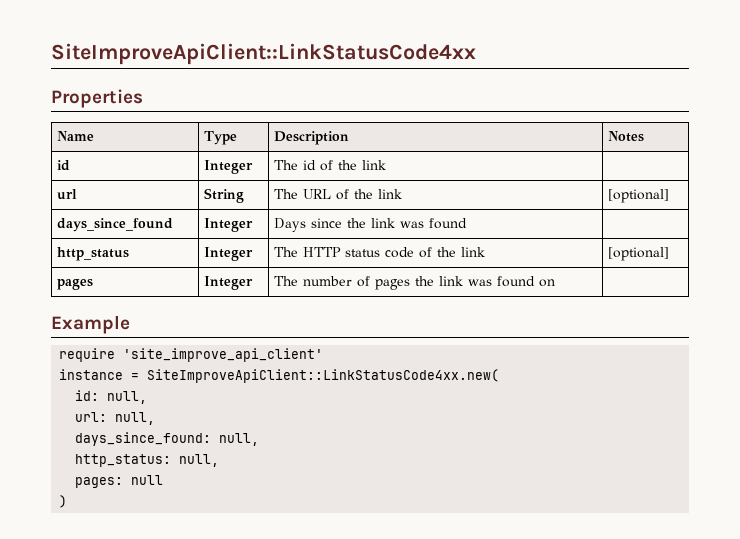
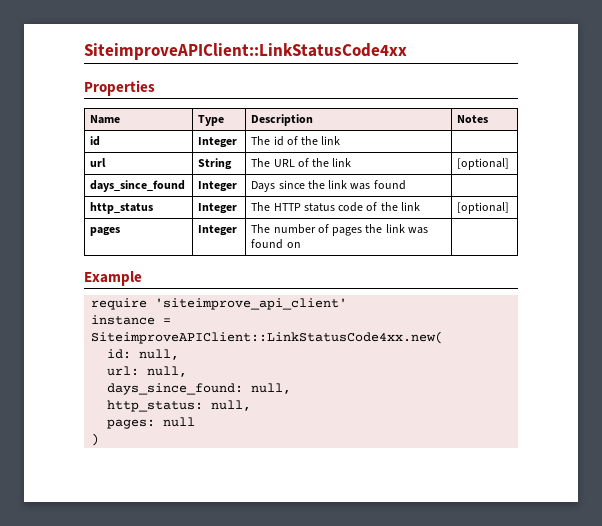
- SiteImproveApiClient::LinkStatusCode4xx
+ SiteimproveAPIClient::LinkStatusCode4xx
- require 'site_improve_api_client'
+ require 'siteimprove_api_client'
- instance = SiteImproveApiClient::LinkStatusCode4xx.new(
+ instance = SiteimproveAPIClient::LinkStatusCode4xx.new(

